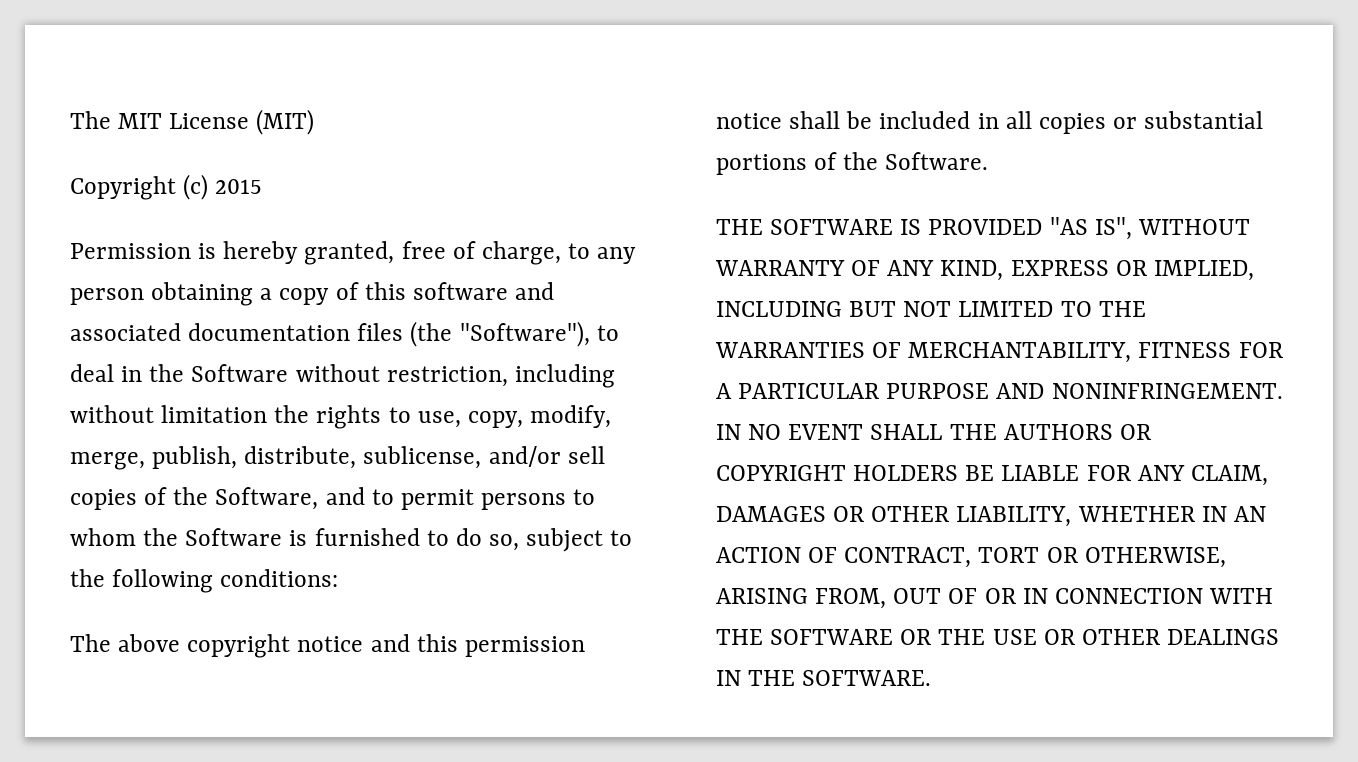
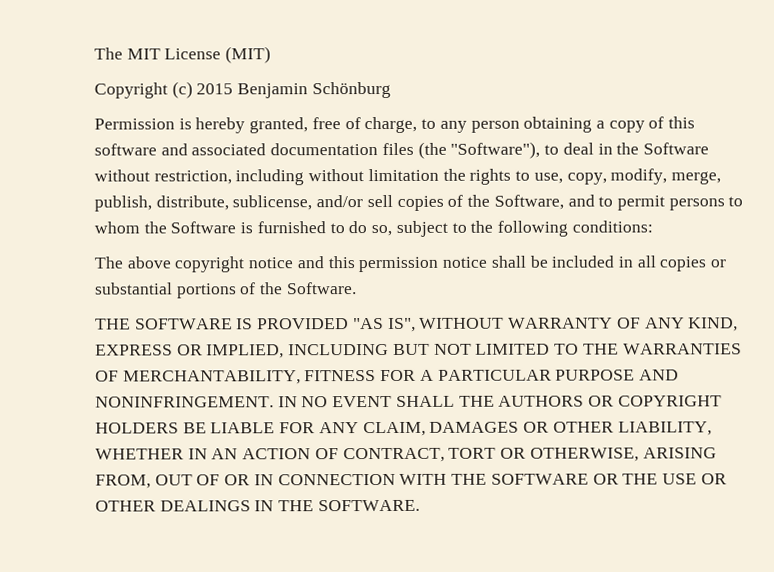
- Copyright (c) 2015
+ Copyright (c) 2015 Benjamin Schönburg

